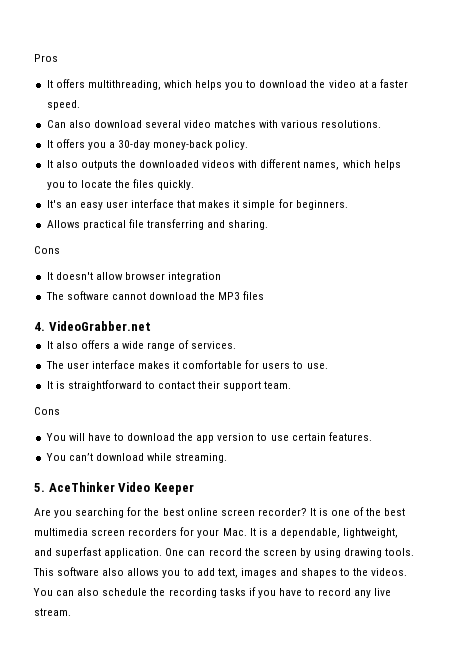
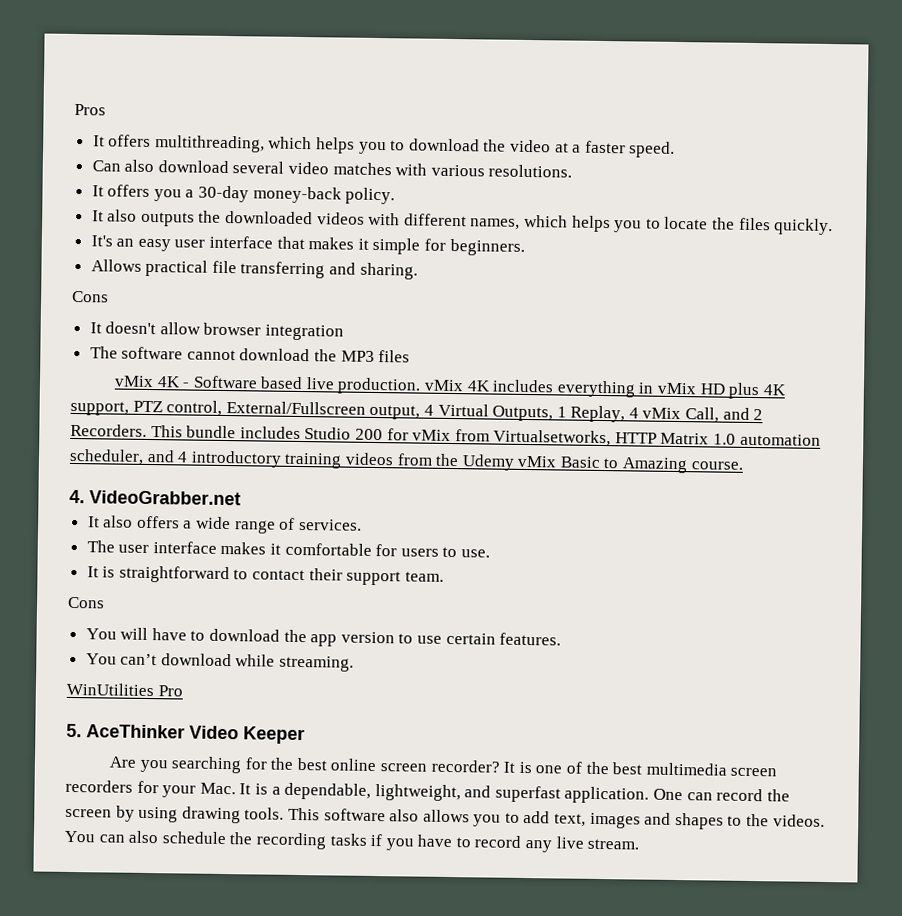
+ vMix 4K - Software based live production. vMix 4K includes everything in vMix HD plus 4K support, PTZ control, External/Fullscreen output, 4 Virtual Outputs, 1 Replay, 4 vMix Call, and 2 Recorders. This bundle includes Studio 200 for vMix from Virtualsetworks, HTTP Matrix 1.0 automation scheduler, and 4 introductory training videos from the Udemy vMix Basic to Amazing course.
+ WinUtilities Pro

